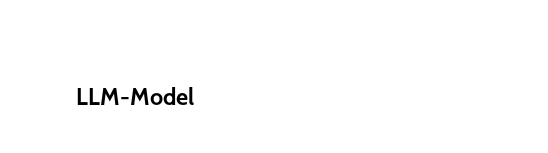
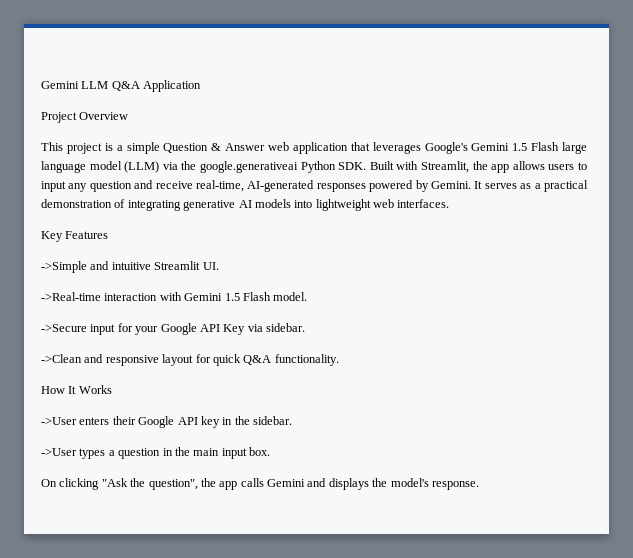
- LLM-Model
+ Gemini LLM Q&A Application
+ Project Overview
+ This project is a simple Question & Answer web application that leverages Google's Gemini 1.5 Flash large language model (LLM) via the google.generativeai Python SDK. Built with Streamlit, the app allows users to input any question and receive real-time, AI-generated responses powered by Gemini. It serves as a practical demonstration of integrating generative AI models into lightweight web interfaces.
+ Key Features
+ ->Simple and intuitive Streamlit UI.
+ ->Real-time interaction with Gemini 1.5 Flash model.
+ ->Secure input for your Google API Key via sidebar.
+ ->Clean and responsive layout for quick Q&A functionality.
+ How It Works
+ ->User enters their Google API key in the sidebar.
+ ->User types a question in the main input box.
+ On clicking "Ask the question", the app calls Gemini and displays the model's response.

